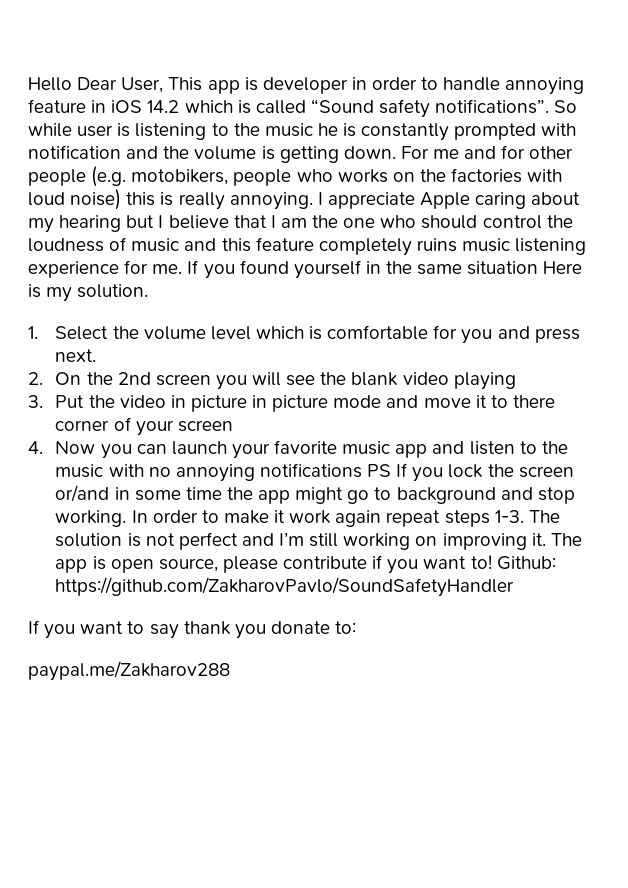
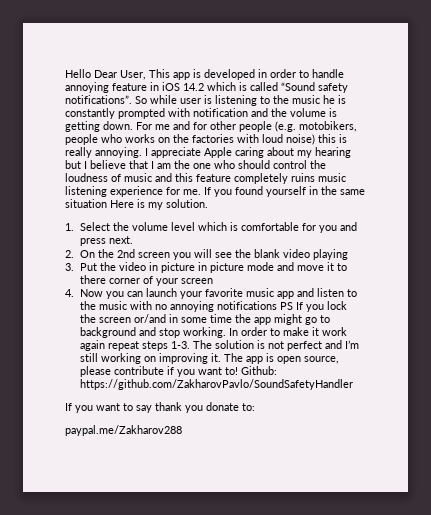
- Hello Dear User, This app is developer in order to handle annoying feature in iOS 14.2 which is called “Sound safety notifications”.
+ Hello Dear User, This app is developed in order to handle annoying feature in iOS 14.2 which is called “Sound safety notifications”.

